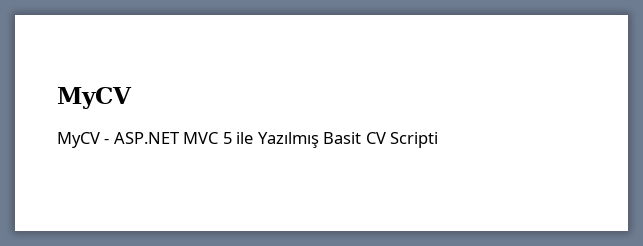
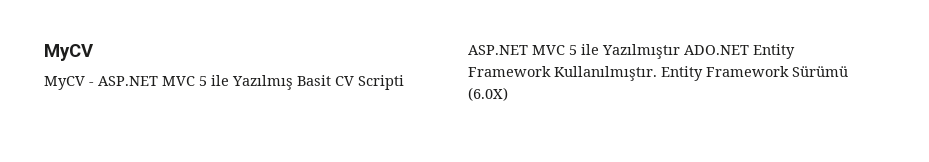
- MyCV - ASP.NET MVC 5 ile Yazılmış Basit CV Scripti
+ MyCV - ASP.NET MVC 5 ile Yazılmış Basit CV Scripti ASP.NET MVC 5 ile Yazılmıştır ADO.NET Entity Framework Kullanılmıştır. Entity Framework Sürümü (6.0X)

